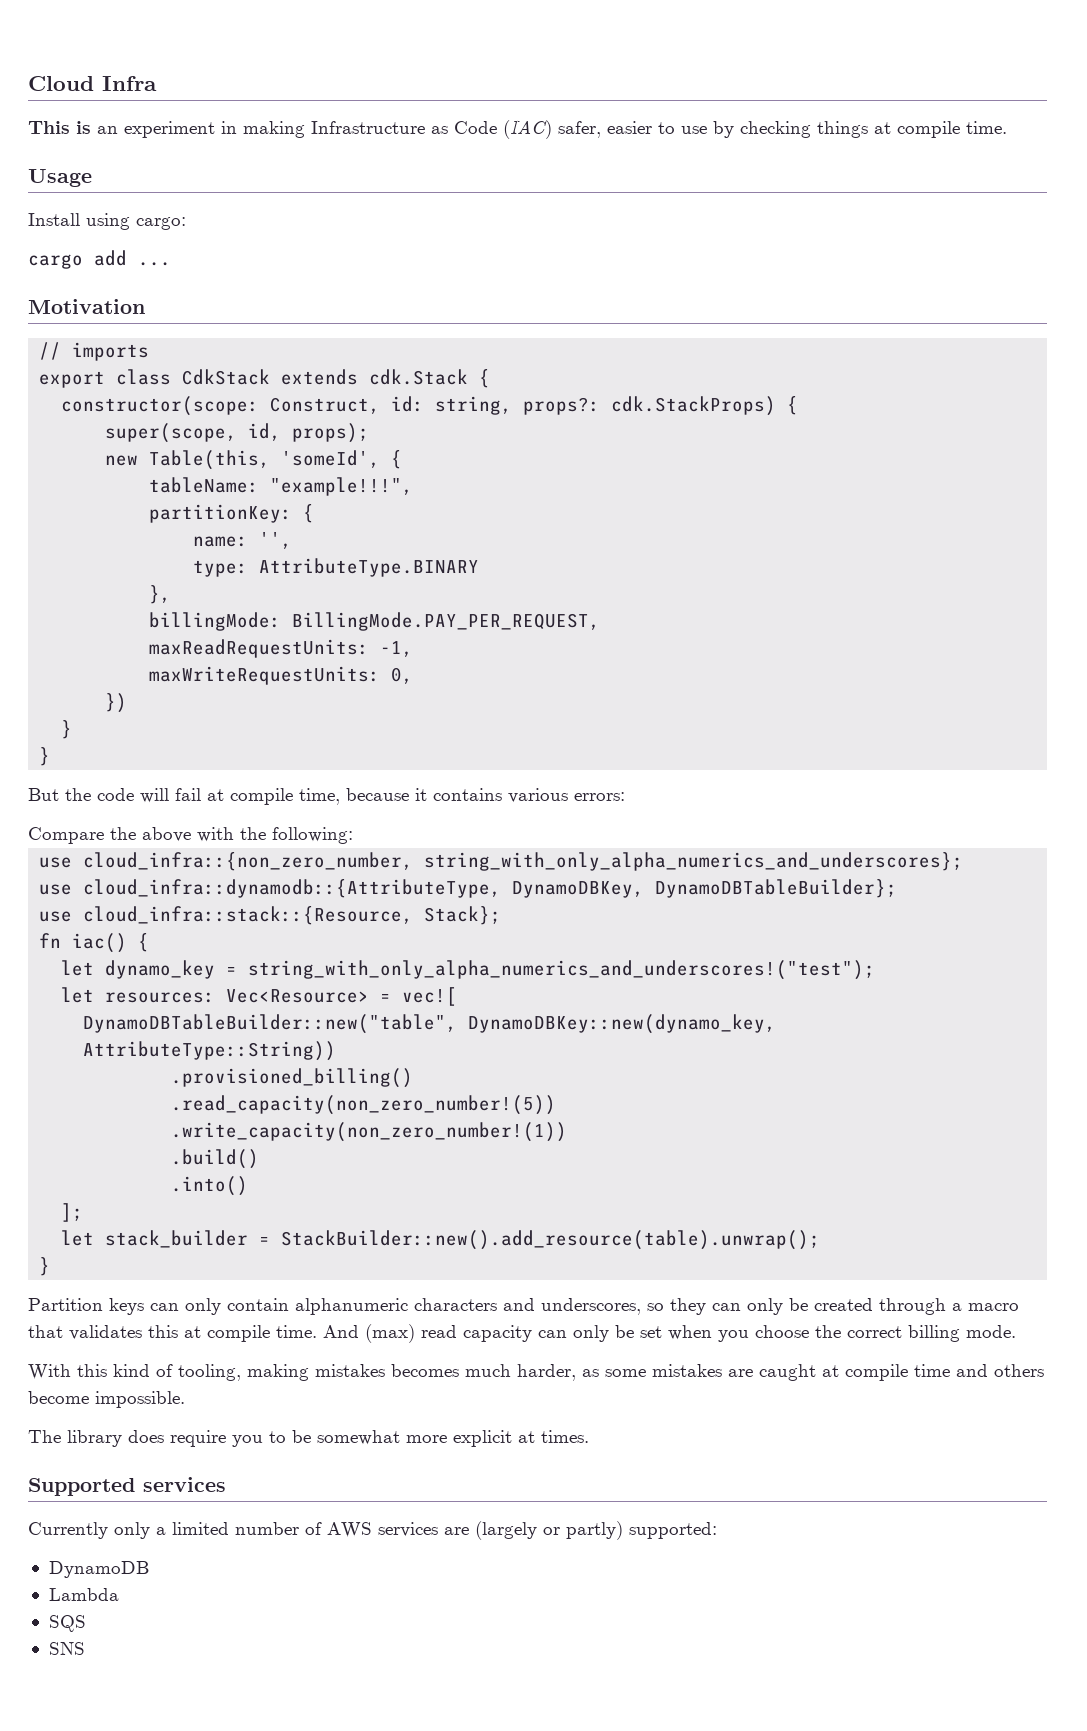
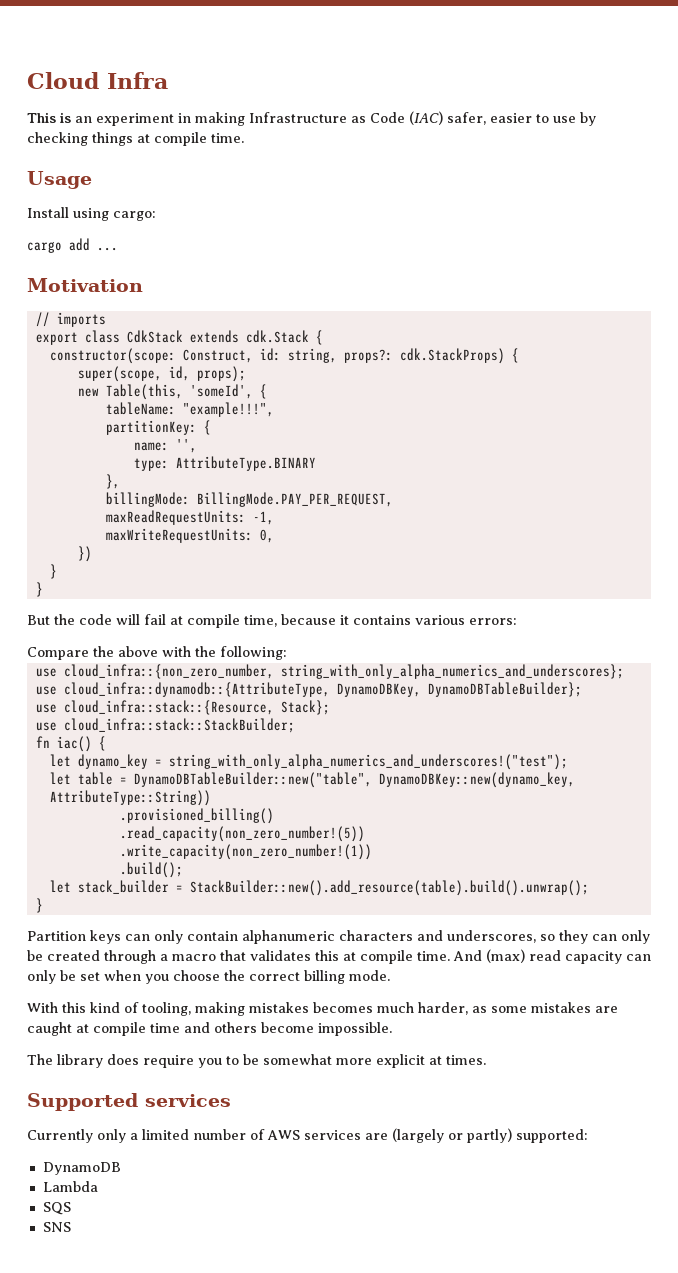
+ use cloud_infra::stack::StackBuilder;
- let resources: Vec<Resource> = vec![
- DynamoDBTableBuilder::new("table", DynamoDBKey::new(dynamo_key, AttributeType::String))
+ let table = DynamoDBTableBuilder::new("table", DynamoDBKey::new(dynamo_key, AttributeType::String))
- .build()
- .into()
- ];
+ .build();
- let stack_builder = StackBuilder::new().add_resource(table).unwrap();
+ let stack_builder = StackBuilder::new().add_resource(table).build().unwrap();

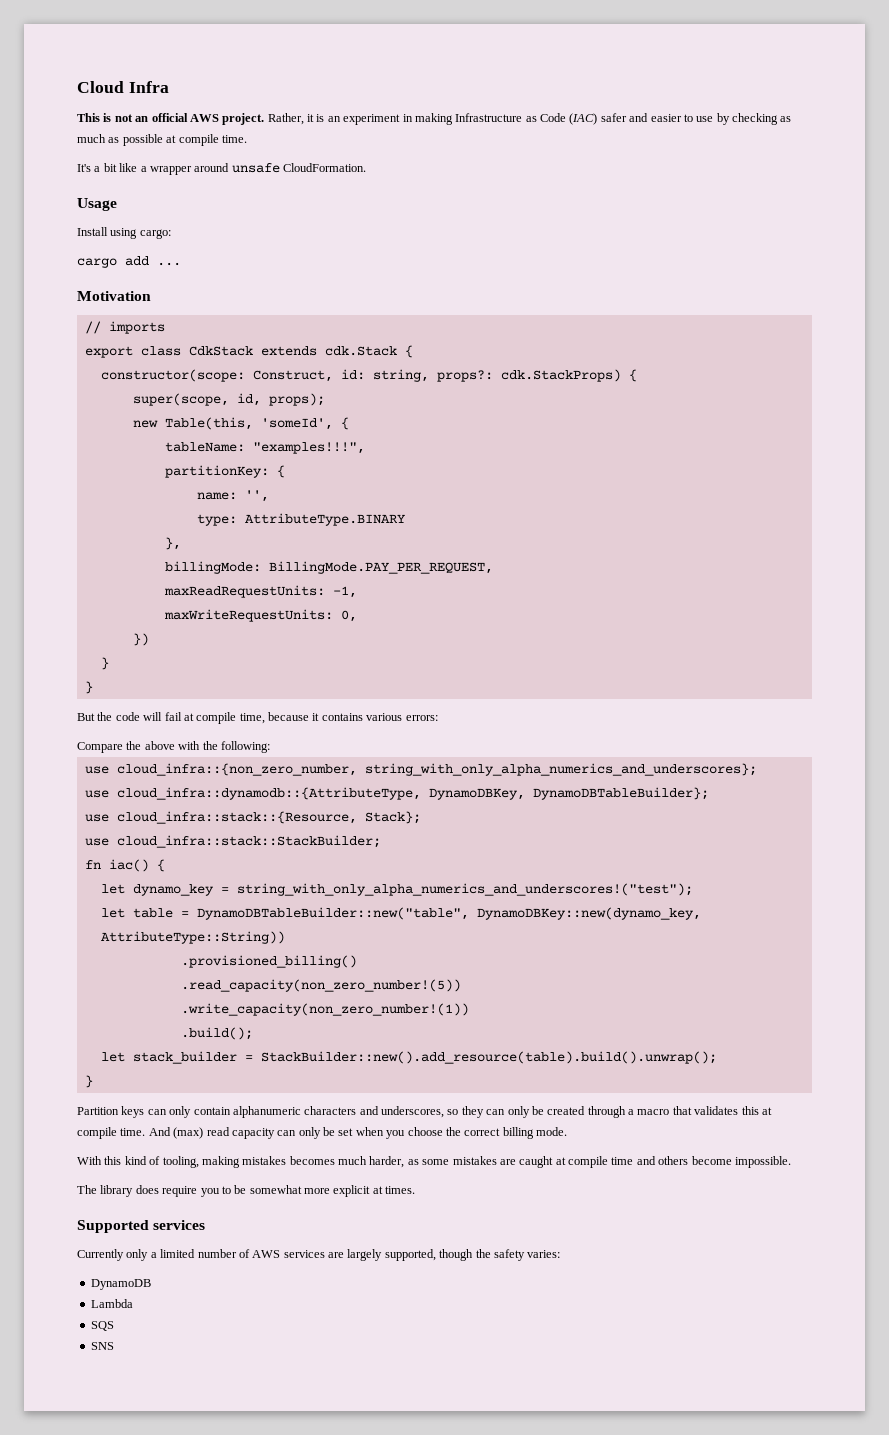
- This is an experiment in making Infrastructure as Code (IAC) safer, easier to use by checking things at compile time.
+ This is not an official AWS project. Rather, it is an experiment in making Infrastructure as Code (IAC) safer and easier to use by checking as much as possible at compile time.
+ It's a bit like a wrapper around unsafe CloudFormation.
- tableName: "example!!!",
+ tableName: "examples!!!",
- Currently only a limited number of AWS services are (largely or partly) supported:
+ Currently only a limited number of AWS services are largely supported, though the safety varies:

